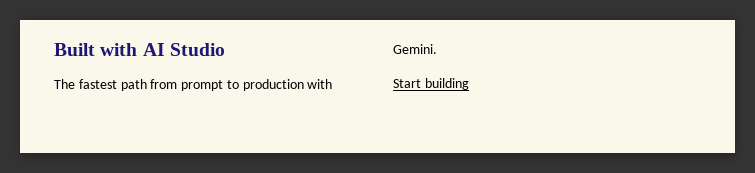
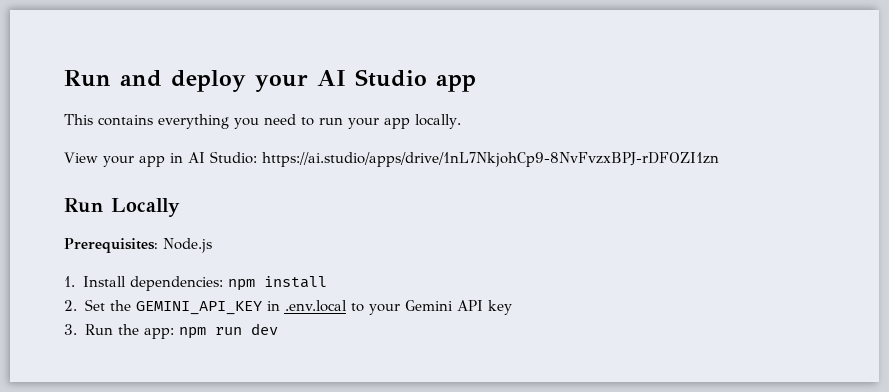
- Built with AI Studio
- The fastest path from prompt to production with Gemini.
- Start building
+ Run and deploy your AI Studio app
+ This contains everything you need to run your app locally.
+ View your app in AI Studio: https://ai.studio/apps/drive/1nL7NkjohCp9-8NvFvzxBPJ-rDFOZI1zn
+ Run Locally
+ Prerequisites: Node.js
+ 1. Install dependencies: npm install
+ 2. Set the GEMINI_API_KEY in .env.local to your Gemini API key
+ 3. Run the app: npm run dev

